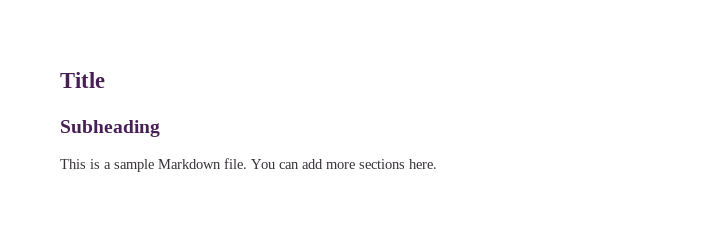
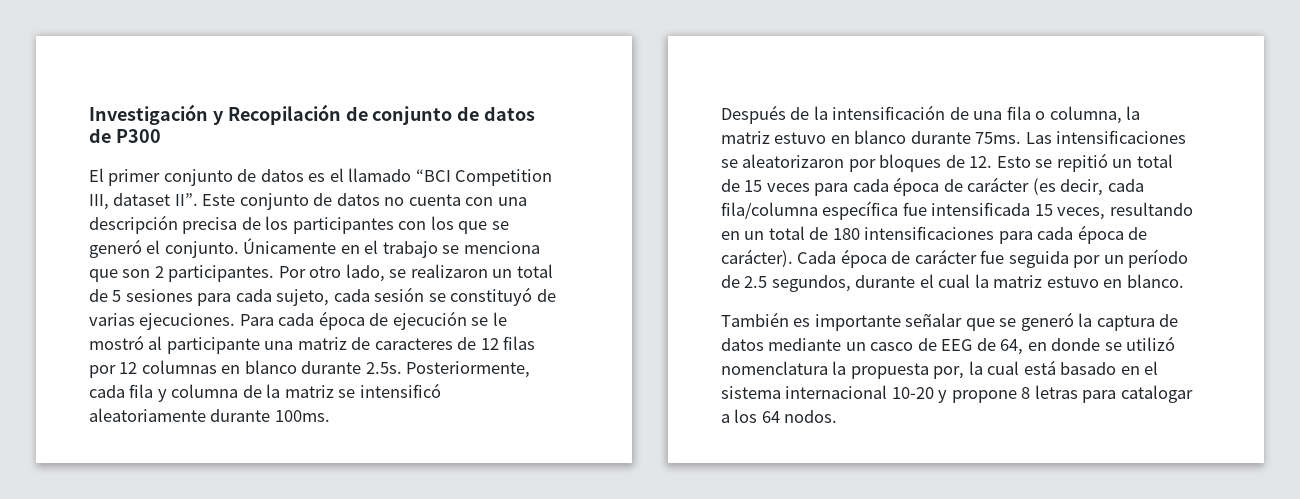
- Title
- Subheading
- This is a sample Markdown file. You can add more sections here.
+ Investigación y Recopilación de conjunto de datos de P300
+ El primer conjunto de datos es el llamado “BCI Competition III, dataset II”. Este conjunto de datos no cuenta con una descripción precisa de los participantes con los que se generó el conjunto. Únicamente en el trabajo se menciona que son 2 participantes. Por otro lado, se realizaron un total de 5 sesiones para cada sujeto, cada sesión se constituyó de varias ejecuciones. Para cada época de ejecución se le mostró al participante una matriz de caracteres de 12 filas por 12 columnas en blanco durante 2.5s. Posteriormente, cada fila y columna de la matriz se intensificó aleatoriamente durante 100ms.
+ Después de la intensificación de una fila o columna, la matriz estuvo en blanco durante 75ms. Las intensificaciones se aleatorizaron por bloques de 12. Esto se repitió un total de 15 veces para cada época de carácter (es decir, cada fila/columna específica fue intensificada 15 veces, resultando en un total de 180 intensificaciones para cada época de carácter). Cada época de carácter fue seguida por un período de 2.5 segundos, durante el cual la matriz estuvo en blanco.
+ También es importante señalar que se generó la captura de datos mediante un casco de EEG de 64, en donde se utilizó nomenclatura la propuesta por, la cual está basado en el sistema internacional 10-20 y propone 8 letras para catalogar a los 64 nodos.

